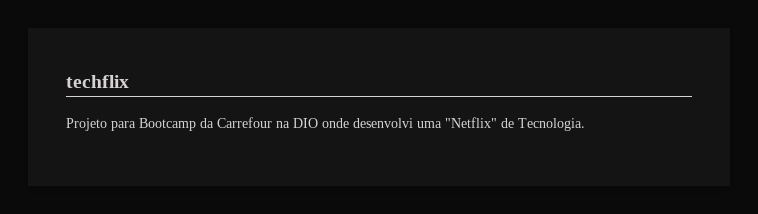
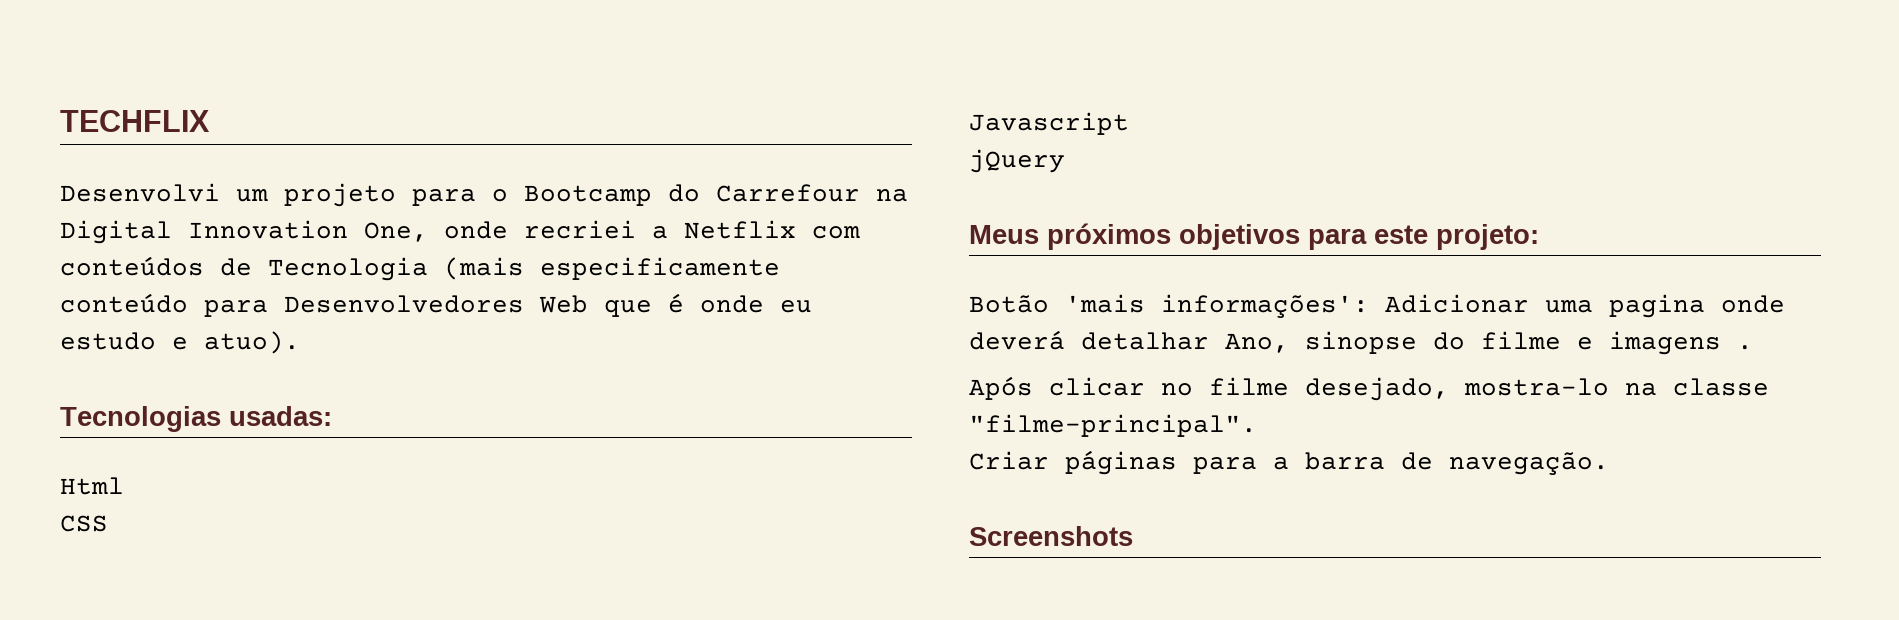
- techflix
- Projeto para Bootcamp da Carrefour na DIO onde desenvolvi uma "Netflix" de Tecnologia.
+ TECHFLIX
+ Desenvolvi um projeto para o Bootcamp do Carrefour na Digital Innovation One, onde recriei a Netflix com conteúdos de Tecnologia (mais especificamente conteúdo para Desenvolvedores Web que é onde eu estudo e atuo).
+ Tecnologias usadas:
+ Html
+ CSS
+ Javascript
+ jQuery
+ Meus próximos objetivos para este projeto:
+ Botão 'mais informações': Adicionar uma pagina onde deverá detalhar Ano, sinopse do filme e imagens .
+ Após clicar no filme desejado, mostra-lo na classe "filme-principal".
+ Criar páginas para a barra de navegação.
+ Screenshots

